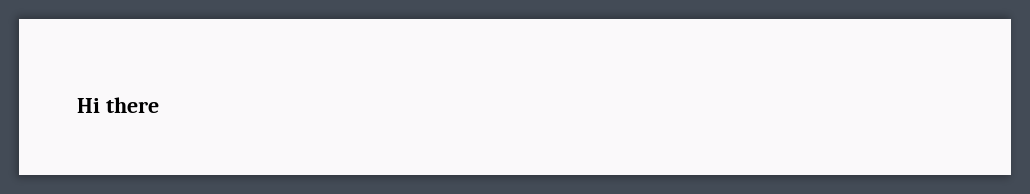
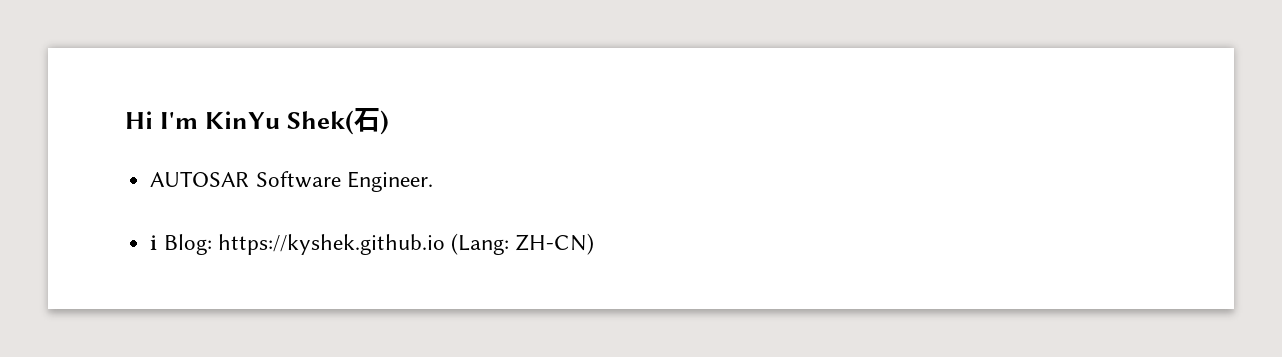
- Hi there
+ Hi I'm KinYu Shek(石)
+ AUTOSAR Software Engineer.
+ ℹ Blog: https://kyshek.github.io (Lang: ZH-CN)

